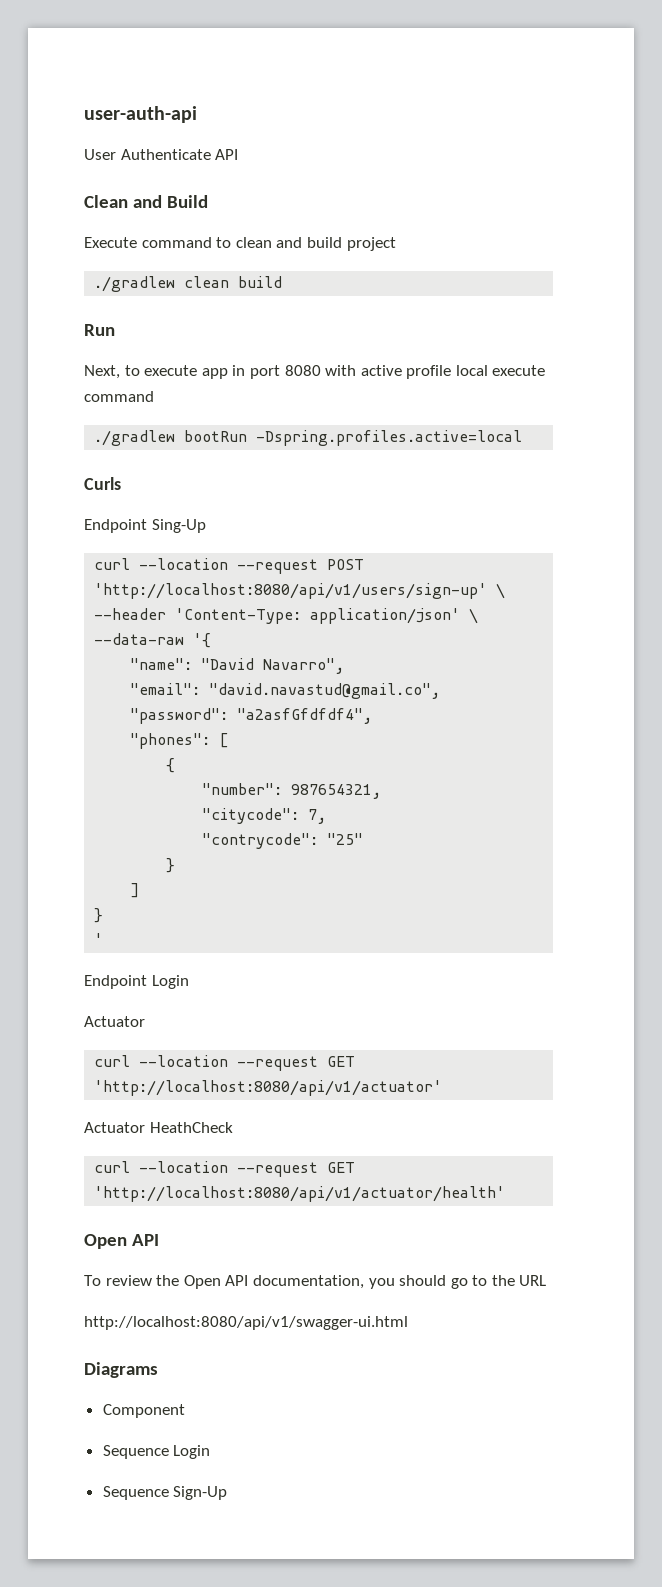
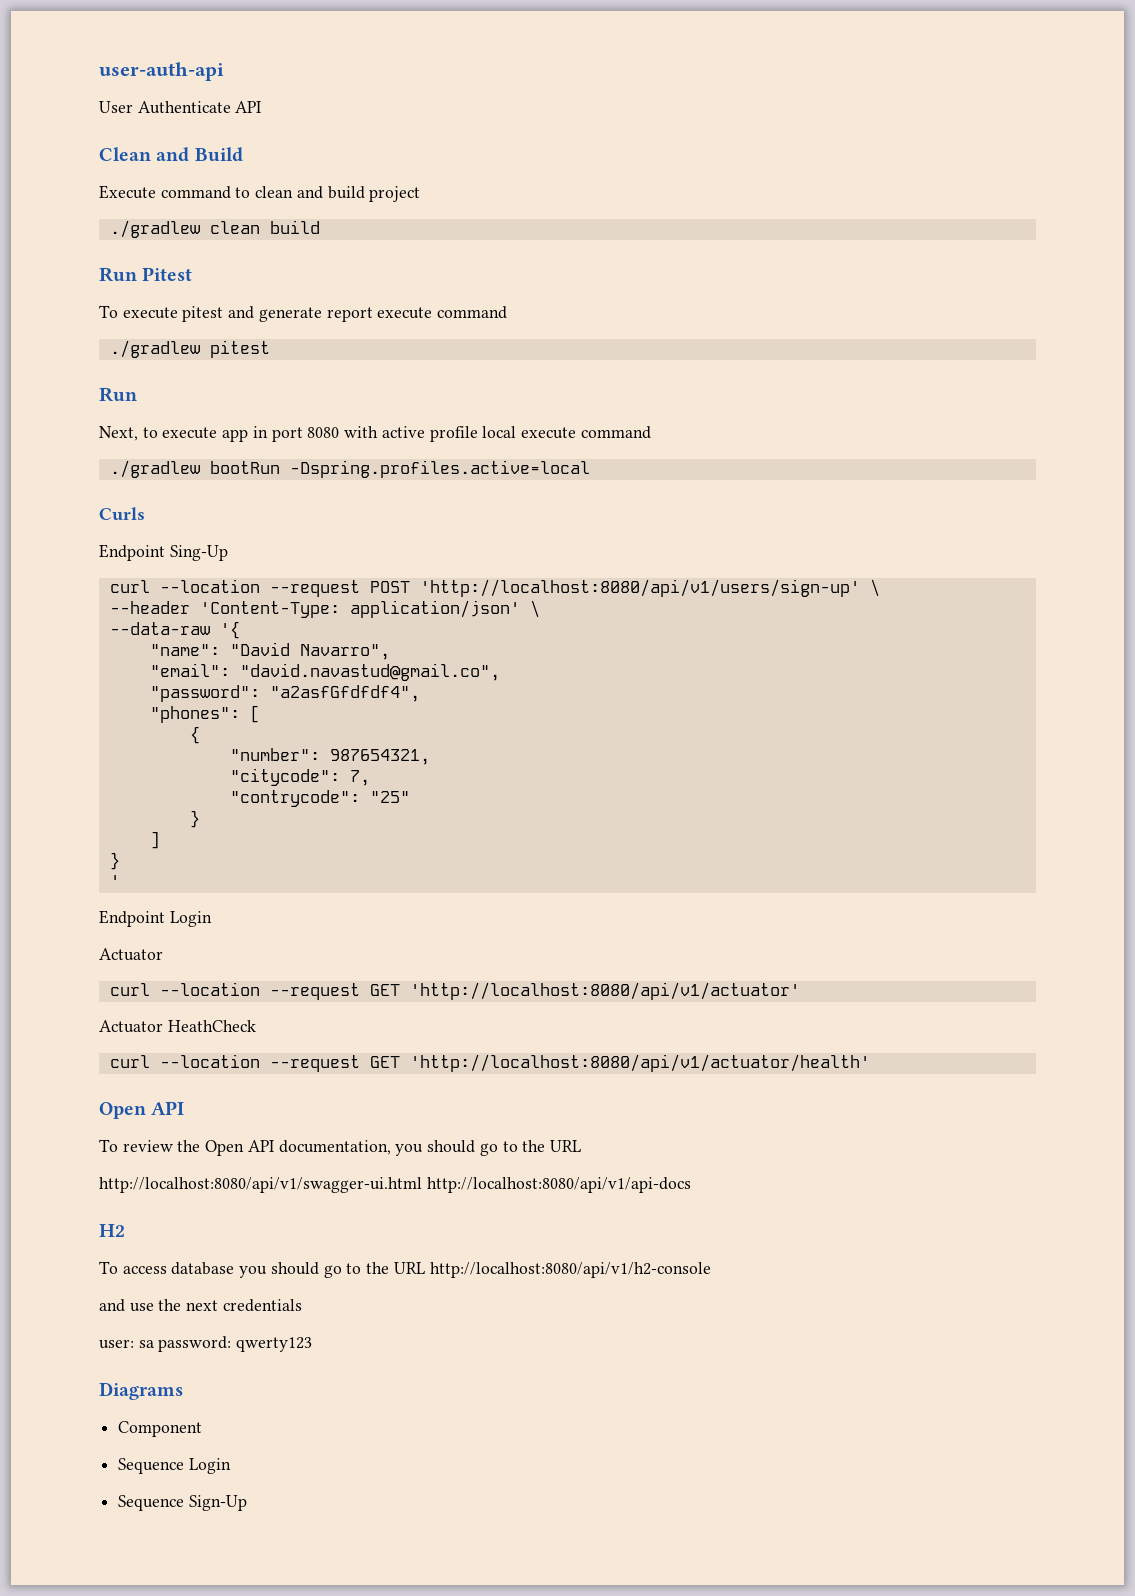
+ Run Pitest
+ To execute pitest and generate report execute command
+ ./gradlew pitest
- http://localhost:8080/api/v1/swagger-ui.html
+ http://localhost:8080/api/v1/swagger-ui.html http://localhost:8080/api/v1/api-docs
+ H2
+ To access database you should go to the URL http://localhost:8080/api/v1/h2-console
+ and use the next credentials
+ user: sa password: qwerty123

